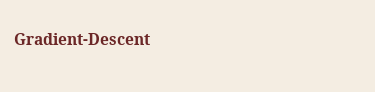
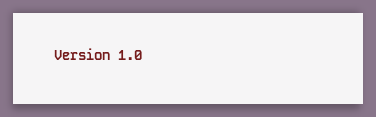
- Gradient-Descent
+ Version 1.0

